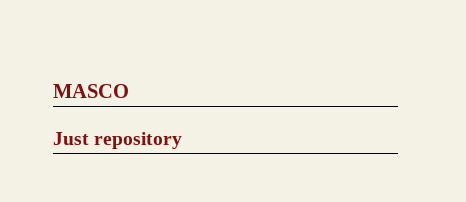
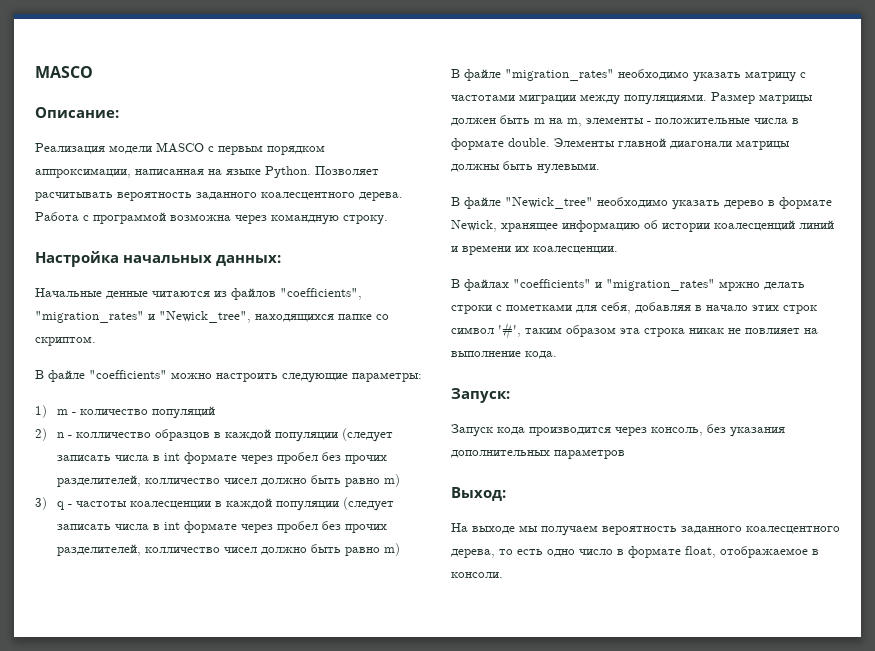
- Just repository
+ Описание:
+ Реализация модели MASCO с первым порядком аппроксимации, написанная на языке Python. Позволяет расчитывать вероятность заданного коалесцентного дерева. Работа с программой возможна через командную строку.
+ Настройка начальных данных:
+ Начальные денные читаются из файлов "coefficients", "migration_rates" и "Newick_tree", находящихся папке со скриптом.
+ В файле "coefficients" можно настроить следующие параметры:
+ 1) m - количество популяций
+ 2) n - колличество образцов в каждой популяции (следует записать числа в int формате через пробел без прочих разделителей, колличество чисел должно быть равно m)
+ 3) q - частоты коалесценции в каждой популяции (следует записать числа в int формате через пробел без прочих разделителей, колличество чисел должно быть равно m)
+ В файле "migration_rates" необходимо указать матрицу с частотами миграции между популяциями. Размер матрицы должен быть m на m, элементы - положительные числа в формате double. Элементы главной диагонали матрицы должны быть нулевыми.
+ В файле "Newick_tree" необходимо указать дерево в формате Newick, хранящее информацию об истории коалесценций линий и времени их коалесценции.
+ В файлах "coefficients" и "migration_rates" мржно делать строки с пометками для себя, добавляя в начало этих строк символ '#', таким образом эта строка никак не повлияет на выполнение кода.
+ Запуск:
+ Запуск кода производится через консоль, без указания дополнительных параметров
+ Выход:
+ На выходе мы получаем вероятность заданного коалесцентного дерева, то есть одно число в формате float, отображаемое в консоли.

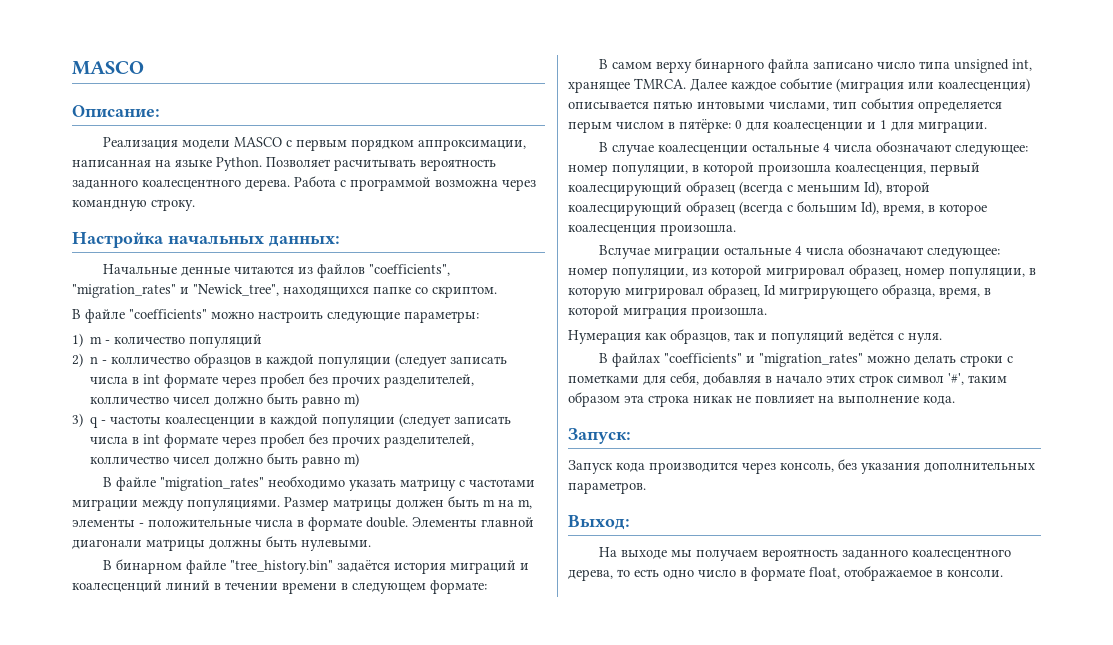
- В файле "Newick_tree" необходимо указать дерево в формате Newick, хранящее информацию об истории коалесценций линий и времени их коалесценции.
+ В бинарном файле "tree_history.bin" задаётся история миграций и коалесценций линий в течении времени в следующем формате:
+ В самом верху бинарного файла записано число типа unsigned int, хранящее TMRCA. Далее каждое событие (миграция или коалесценция) описывается пятью интовыми числами, тип события определяется перым числом в пятёрке: 0 для коалесценции и 1 для миграции.
+ В случае коалесценции остальные 4 числа обозначают следующее: номер популяции, в которой произошла коалесценция, первый коалесцирующий образец (всегда с меньшим Id), второй коалесцирующий образец (всегда с большим Id), время, в которое коалесценция произошла.
+ Вслучае миграции остальные 4 числа обозначают следующее: номер популяции, из которой мигрировал образец, номер популяции, в которую мигрировал образец, Id мигрирующего образца, время, в которой миграция произошла.
+ Нумерация как образцов, так и популяций ведётся с нуля.
- В файлах "coefficients" и "migration_rates" мржно делать строки с пометками для себя, добавляя в начало этих строк символ '#', таким образом эта строка никак не повлияет на выполнение кода.
+ В файлах "coefficients" и "migration_rates" можно делать строки с пометками для себя, добавляя в начало этих строк символ '#', таким образом эта строка никак не повлияет на выполнение кода.
- Запуск кода производится через консоль, без указания дополнительных параметров
+ Запуск кода производится через консоль, без указания дополнительных параметров.

